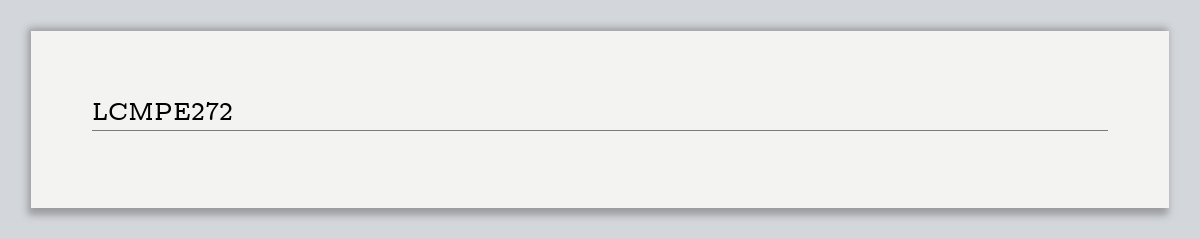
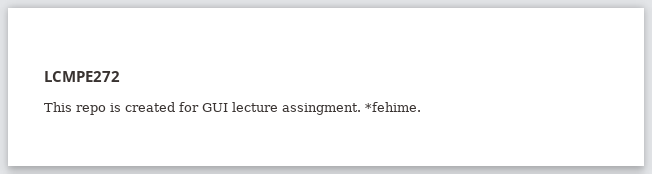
+ This repo is created for GUI lecture assingment. *fehime.

